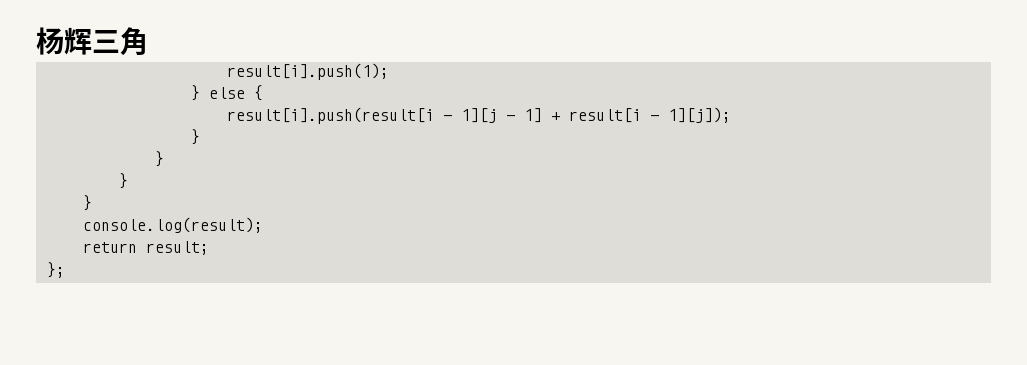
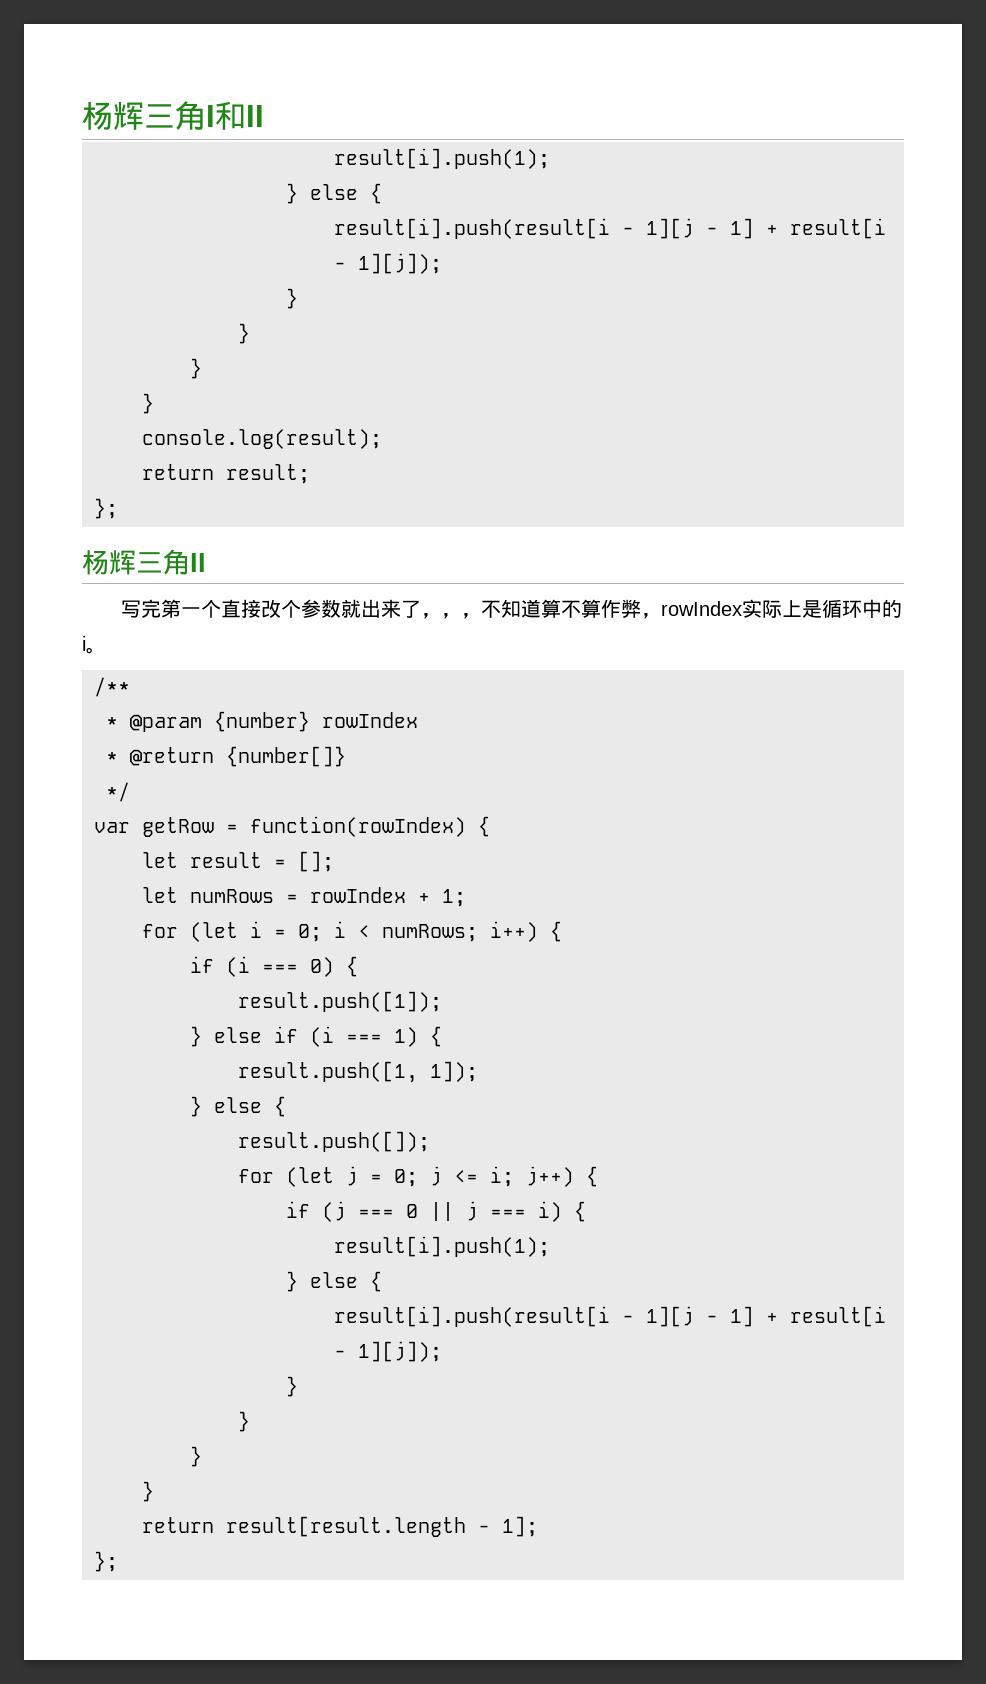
- 杨辉三角
+ 杨辉三角I和II
+ 杨辉三角II
+ 写完第一个直接改个参数就出来了，，，不知道算不算作弊，rowIndex实际上是循环中的i。
+ /**
+ * @param {number} rowIndex
+ * @return {number[]}
+ */
+ var getRow = function(rowIndex) {
+ let result = [];
+ let numRows = rowIndex + 1;
+ for (let i = 0; i < numRows; i++) {
+ if (i === 0) {
+ result.push([1]);
+ } else if (i === 1) {
+ result.push([1, 1]);
+ } else {
+ result.push([]);
+ for (let j = 0; j <= i; j++) {
+ if (j === 0 || j === i) {
+ result[i].push(1);
+ } else {
+ result[i].push(result[i - 1][j - 1] + result[i - 1][j]);
+ }
+ }
+ }
+ }
+ return result[result.length - 1];
+ };

